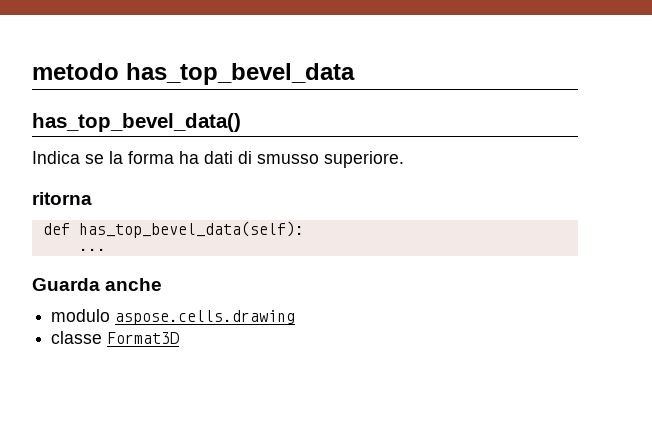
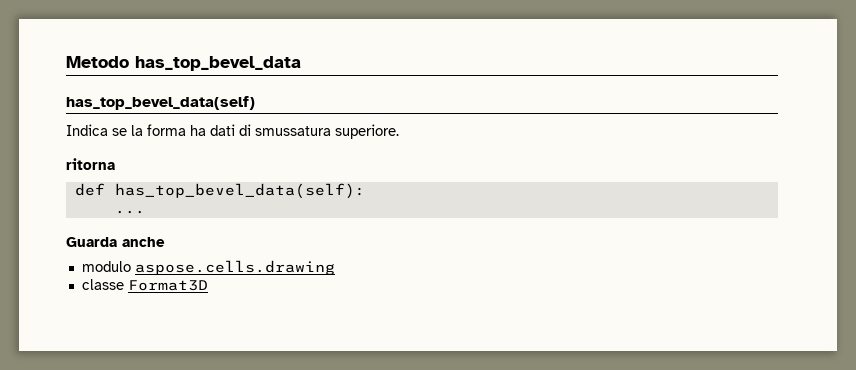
- metodo has_top_bevel_data
+ Metodo has_top_bevel_data
- has_top_bevel_data()
+ has_top_bevel_data(self)
- Indica se la forma ha dati di smusso superiore.
+ Indica se la forma ha dati di smussatura superiore.

